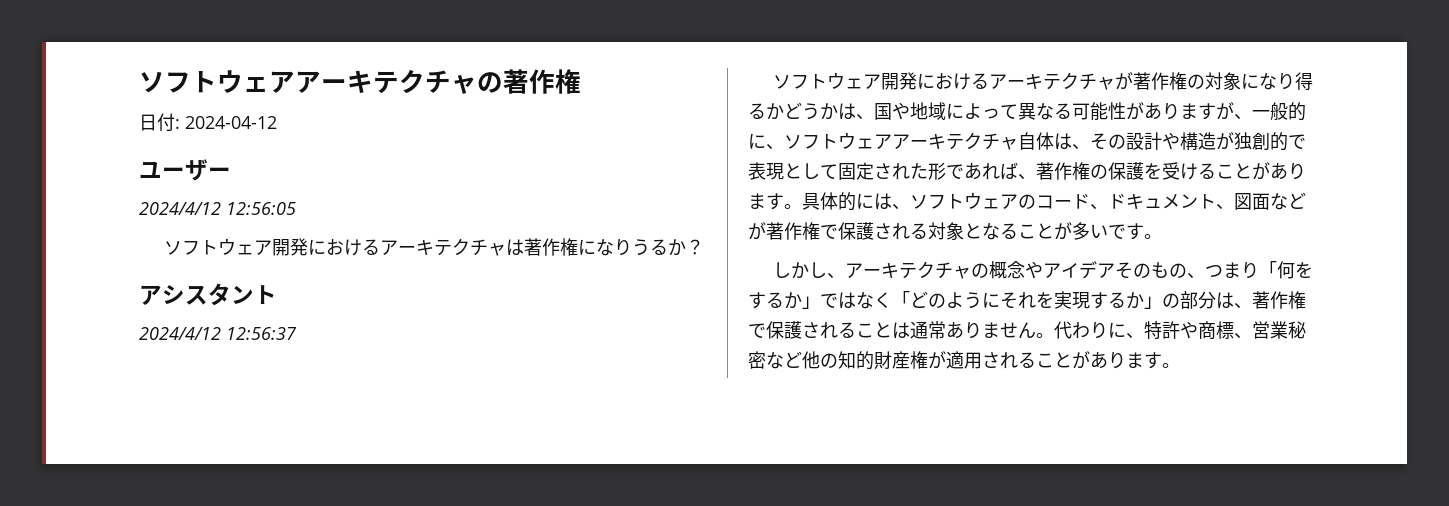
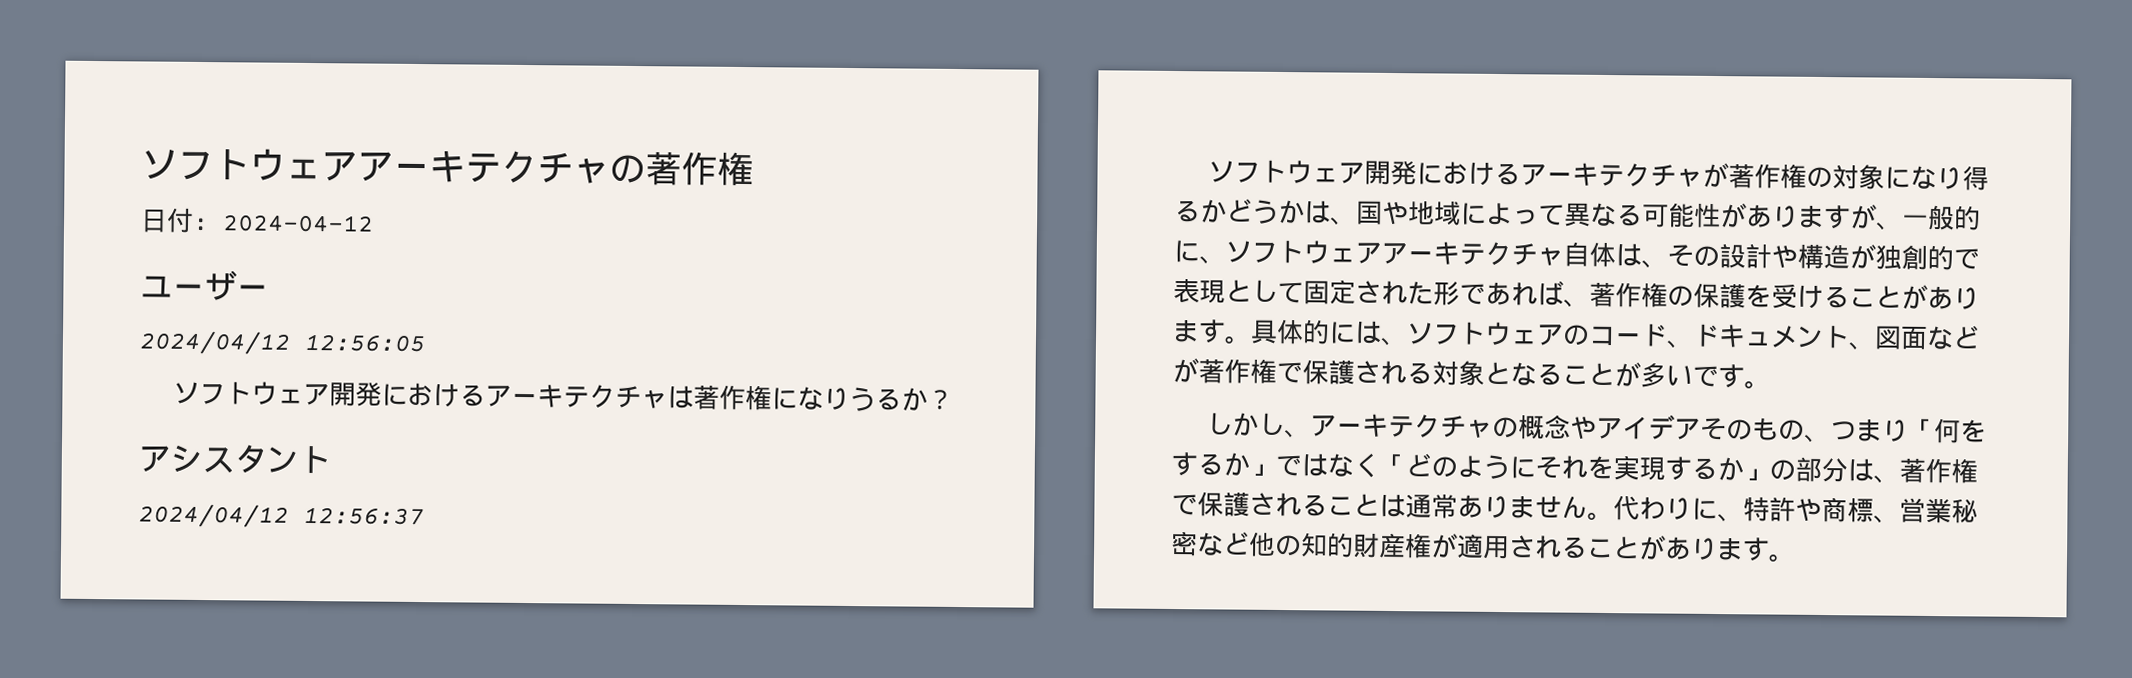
- 2024/4/12 12:56:05
+ 2024/04/12 12:56:05
- 2024/4/12 12:56:37
+ 2024/04/12 12:56:37

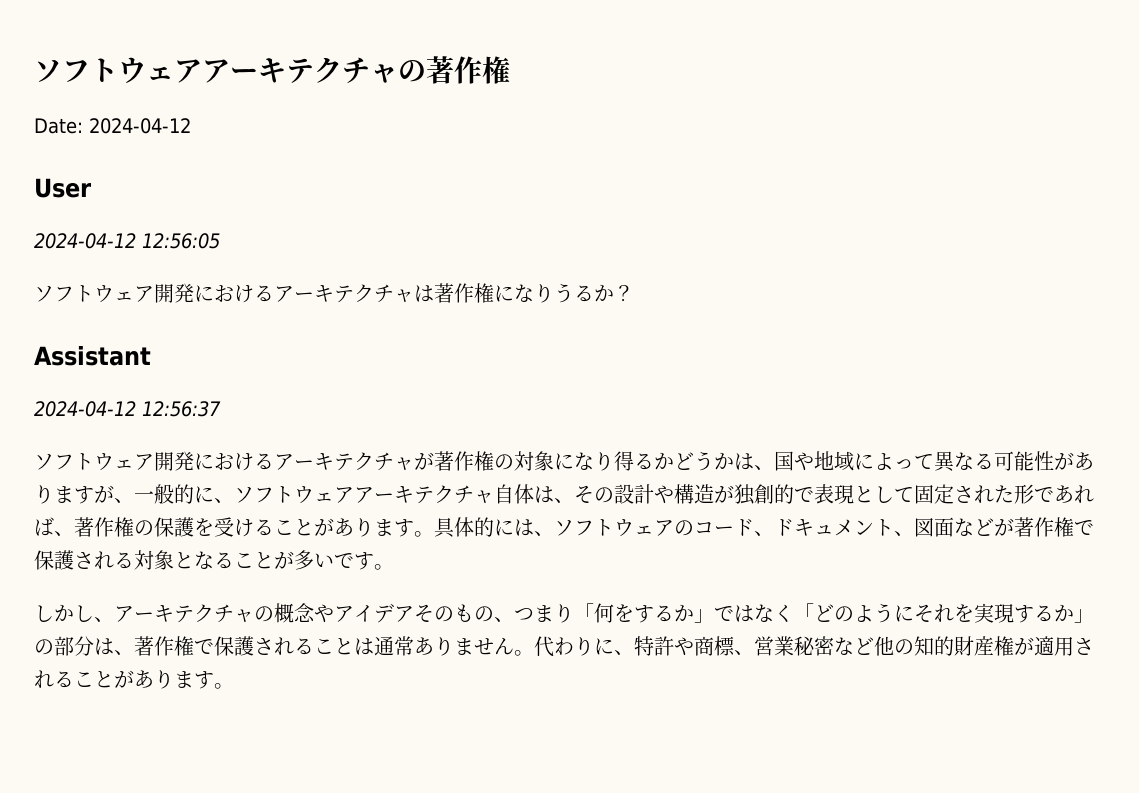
- 日付: 2024-04-12
+ Date: 2024-04-12
- ユーザー
- 2024/04/12 12:56:05
+ User
+ 2024-04-12 12:56:05
- アシスタント
- 2024/04/12 12:56:37
+ Assistant
+ 2024-04-12 12:56:37

